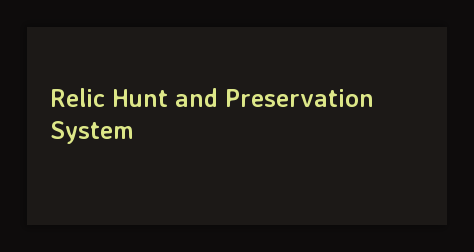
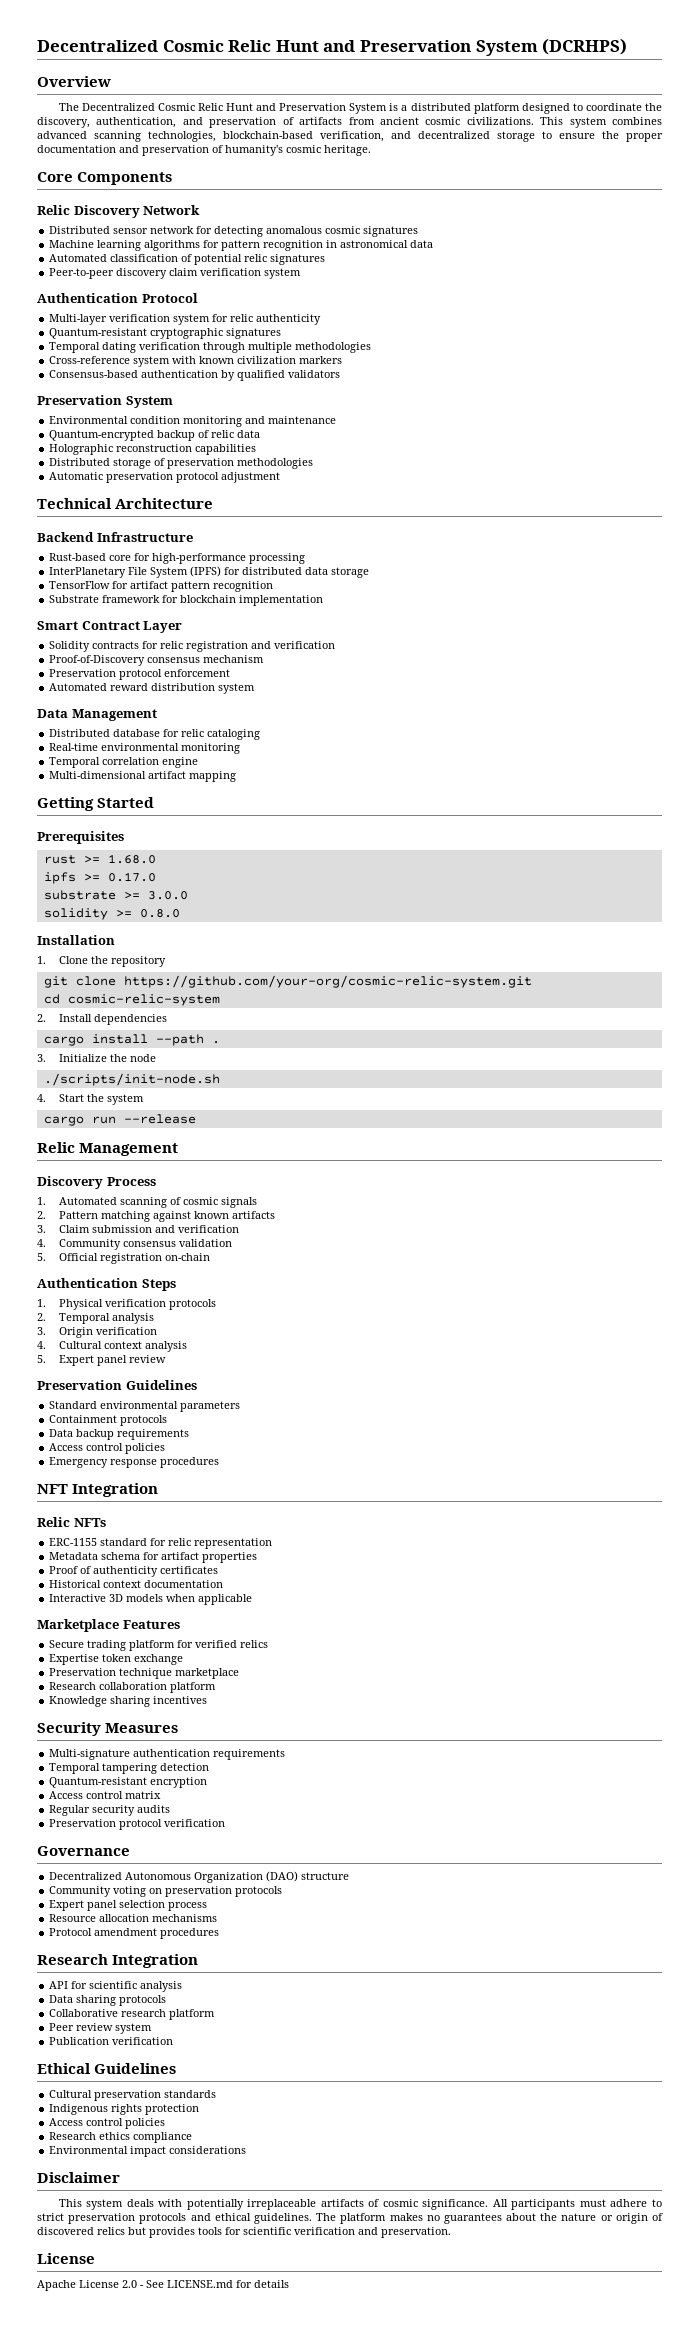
- Relic Hunt and Preservation System
+ Decentralized Cosmic Relic Hunt and Preservation System (DCRHPS)
+ Overview
+ The Decentralized Cosmic Relic Hunt and Preservation System is a distributed platform designed to coordinate the discovery, authentication, and preservation of artifacts from ancient cosmic civilizations. This system combines advanced scanning technologies, blockchain-based verification, and decentralized storage to ensure the proper documentation and preservation of humanity's cosmic heritage.
+ Core Components
+ Relic Discovery Network
+ Distributed sensor network for detecting anomalous cosmic signatures
+ Machine learning algorithms for pattern recognition in astronomical data
+ Automated classification of potential relic signatures
+ Peer-to-peer discovery claim verification system
+ Authentication Protocol
+ Multi-layer verification system for relic authenticity
+ Quantum-resistant cryptographic signatures
+ Temporal dating verification through multiple methodologies
+ Cross-reference system with known civilization markers
+ Consensus-based authentication by qualified validators
+ Preservation System
+ Environmental condition monitoring and maintenance
+ Quantum-encrypted backup of relic data
+ Holographic reconstruction capabilities
+ Distributed storage of preservation methodologies
+ Automatic preservation protocol adjustment
+ Technical Architecture
+ Backend Infrastructure
+ Rust-based core for high-performance processing
+ InterPlanetary File System (IPFS) for distributed data storage
+ TensorFlow for artifact pattern recognition
+ Substrate framework for blockchain implementation
+ Smart Contract Layer
+ Solidity contracts for relic registration and verification
+ Proof-of-Discovery consensus mechanism
+ Preservation protocol enforcement
+ Automated reward distribution system
+ Data Management
+ Distributed database for relic cataloging
+ Real-time environmental monitoring
+ Temporal correlation engine
+ Multi-dimensional artifact mapping
+ Getting Started
+ Prerequisites
+ rust >= 1.68.0
+ ipfs >= 0.17.0
+ substrate >= 3.0.0
+ solidity >= 0.8.0
+ Installation
+ 1. Clone the repository
+ git clone https://github.com/your-org/cosmic-relic-system.git
+ cd cosmic-relic-system
+ 2. Install dependencies
+ cargo install --path .
+ 3. Initialize the node
+ ./scripts/init-node.sh
+ 4. Start the system
+ cargo run --release
+ Relic Management
+ Discovery Process
+ 1. Automated scanning of cosmic signals
+ 2. Pattern matching against known artifacts
+ 3. Claim submission and verification
+ 4. Community consensus validation
+ 5. Official registration on-chain
+ Authentication Steps
+ 1. Physical verification protocols
+ 2. Temporal analysis
+ 3. Origin verification
+ 4. Cultural context analysis
+ 5. Expert panel review
+ Preservation Guidelines
+ Standard environmental parameters
+ Containment protocols
+ Data backup requirements
+ Access control policies
+ Emergency response procedures
+ NFT Integration
+ Relic NFTs
+ ERC-1155 standard for relic representation
+ Metadata schema for artifact properties
+ Proof of authenticity certificates
+ Historical context documentation
+ Interactive 3D models when applicable
+ Marketplace Features
+ Secure trading platform for verified relics
+ Expertise token exchange
+ Preservation technique marketplace
+ Research collaboration platform
+ Knowledge sharing incentives
+ Security Measures
+ Multi-signature authentication requirements
+ Temporal tampering detection
+ Quantum-resistant encryption
+ Access control matrix
+ Regular security audits
+ Preservation protocol verification
+ Governance
+ Decentralized Autonomous Organization (DAO) structure
+ Community voting on preservation protocols
+ Expert panel selection process
+ Resource allocation mechanisms
+ Protocol amendment procedures
+ Research Integration
+ API for scientific analysis
+ Data sharing protocols
+ Collaborative research platform
+ Peer review system
+ Publication verification
+ Ethical Guidelines
+ Cultural preservation standards
+ Indigenous rights protection
+ Access control policies
+ Research ethics compliance
+ Environmental impact considerations
+ Disclaimer
+ This system deals with potentially irreplaceable artifacts of cosmic significance. All participants must adhere to strict preservation protocols and ethical guidelines. The platform makes no guarantees about the nature or origin of discovered relics but provides tools for scientific verification and preservation.
+ License
+ Apache License 2.0 - See LICENSE.md for details

